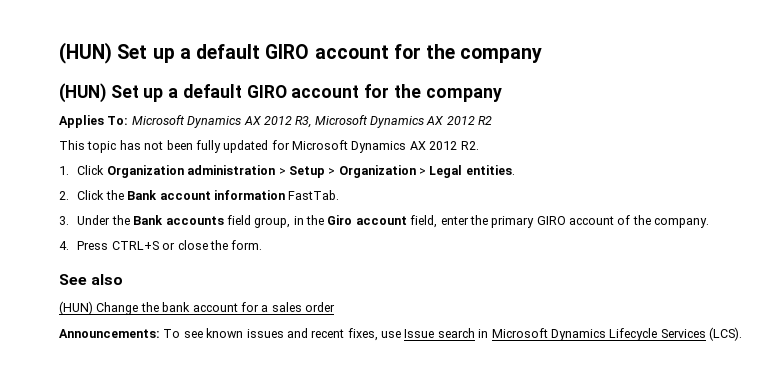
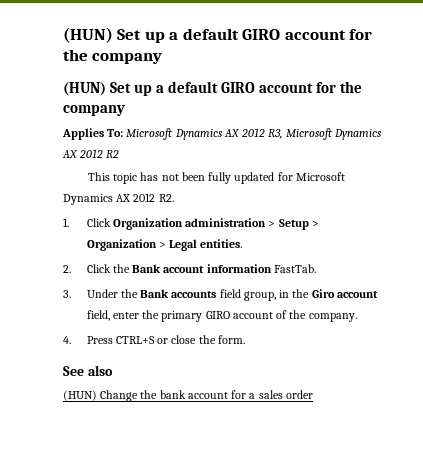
- Announcements: To see known issues and recent fixes, use Issue search in Microsoft Dynamics Lifecycle Services (LCS).

